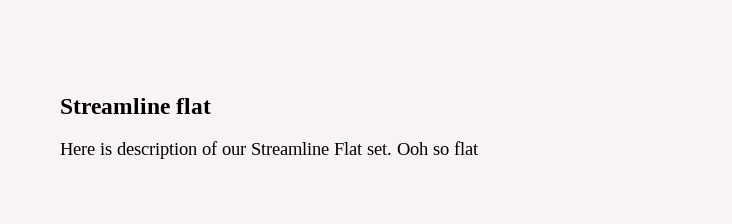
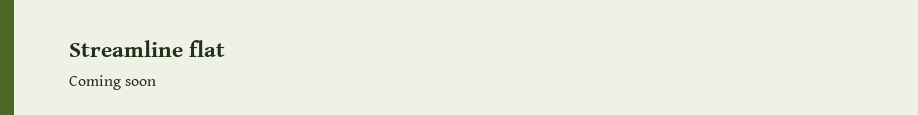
- Here is description of our Streamline Flat set. Ooh so flat
+ Coming soon

